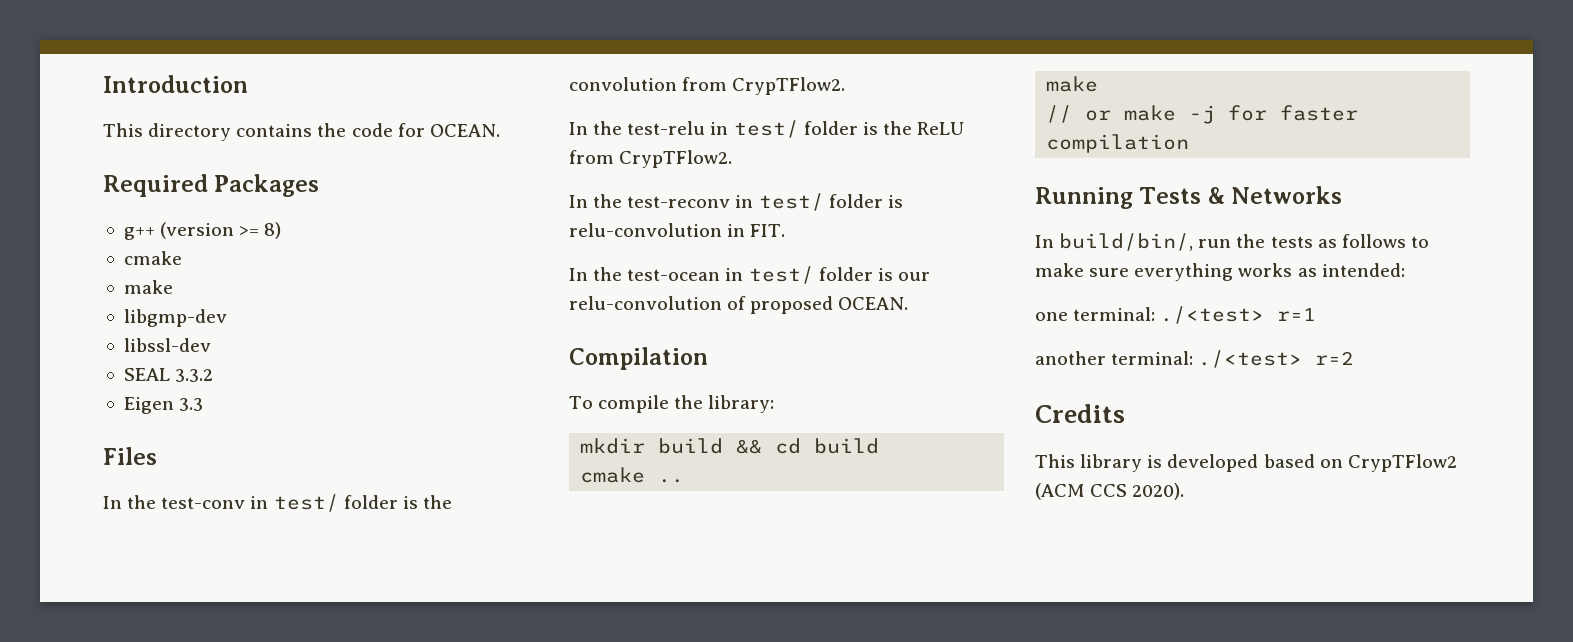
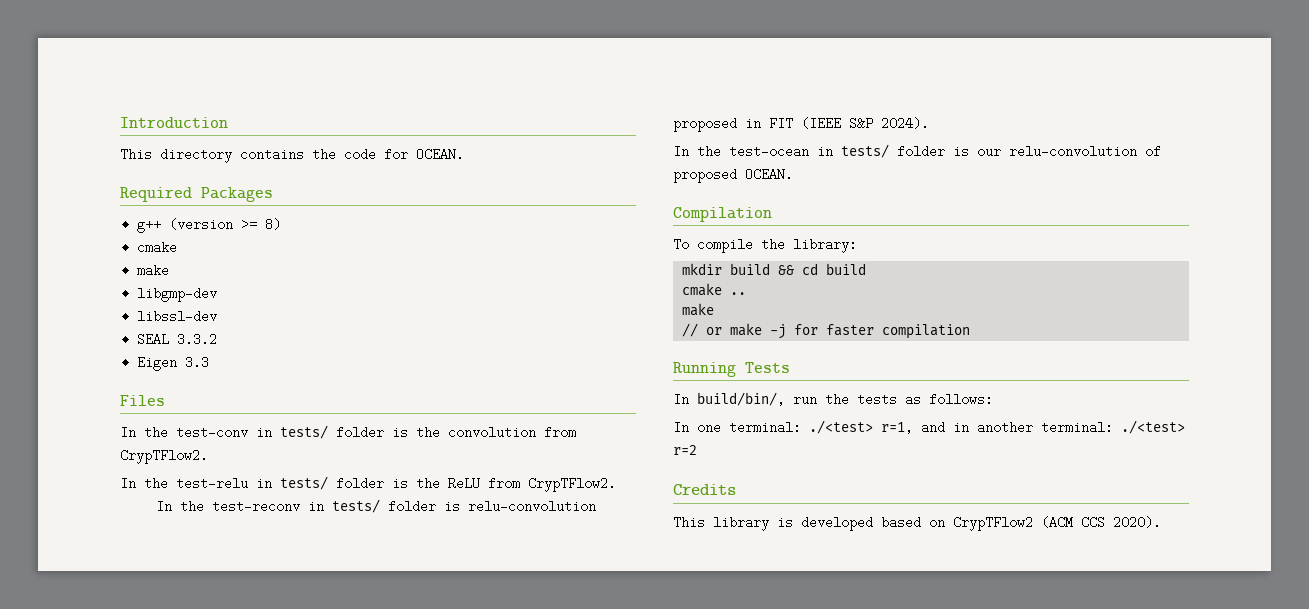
- In the test-conv in test/ folder is the convolution from CrypTFlow2.
+ In the test-conv in tests/ folder is the convolution from CrypTFlow2.
- In the test-relu in test/ folder is the ReLU from CrypTFlow2.
+ In the test-relu in tests/ folder is the ReLU from CrypTFlow2.
- In the test-reconv in test/ folder is relu-convolution in FIT.
+ In the test-reconv in tests/ folder is relu-convolution proposed in FIT (IEEE S&P 2024).
- In the test-ocean in test/ folder is our relu-convolution of proposed OCEAN.
+ In the test-ocean in tests/ folder is our relu-convolution of proposed OCEAN.
- Running Tests & Networks
+ Running Tests
- In build/bin/, run the tests as follows to make sure everything works as intended:
- one terminal: ./<test> r=1
- another terminal: ./<test> r=2
+ In build/bin/, run the tests as follows:
+ In one terminal: ./<test> r=1, and in another terminal: ./<test> r=2

